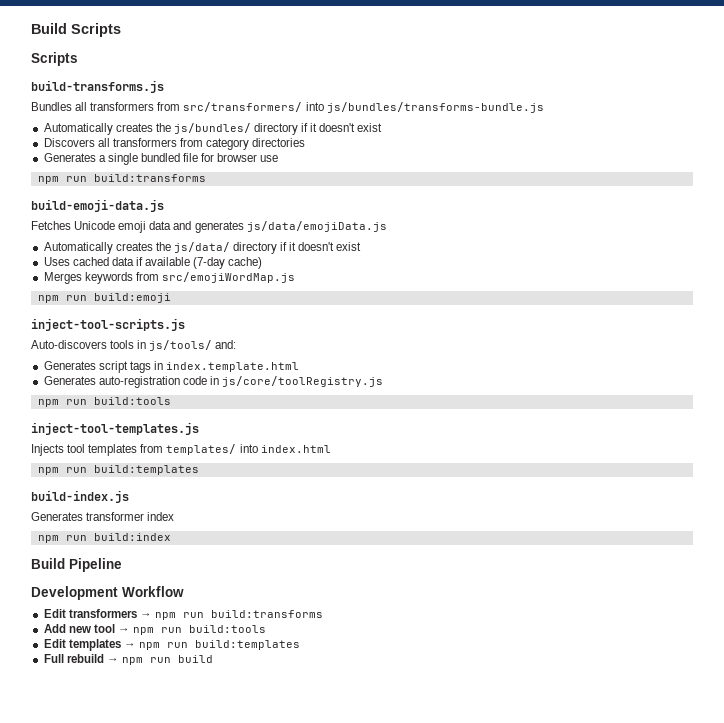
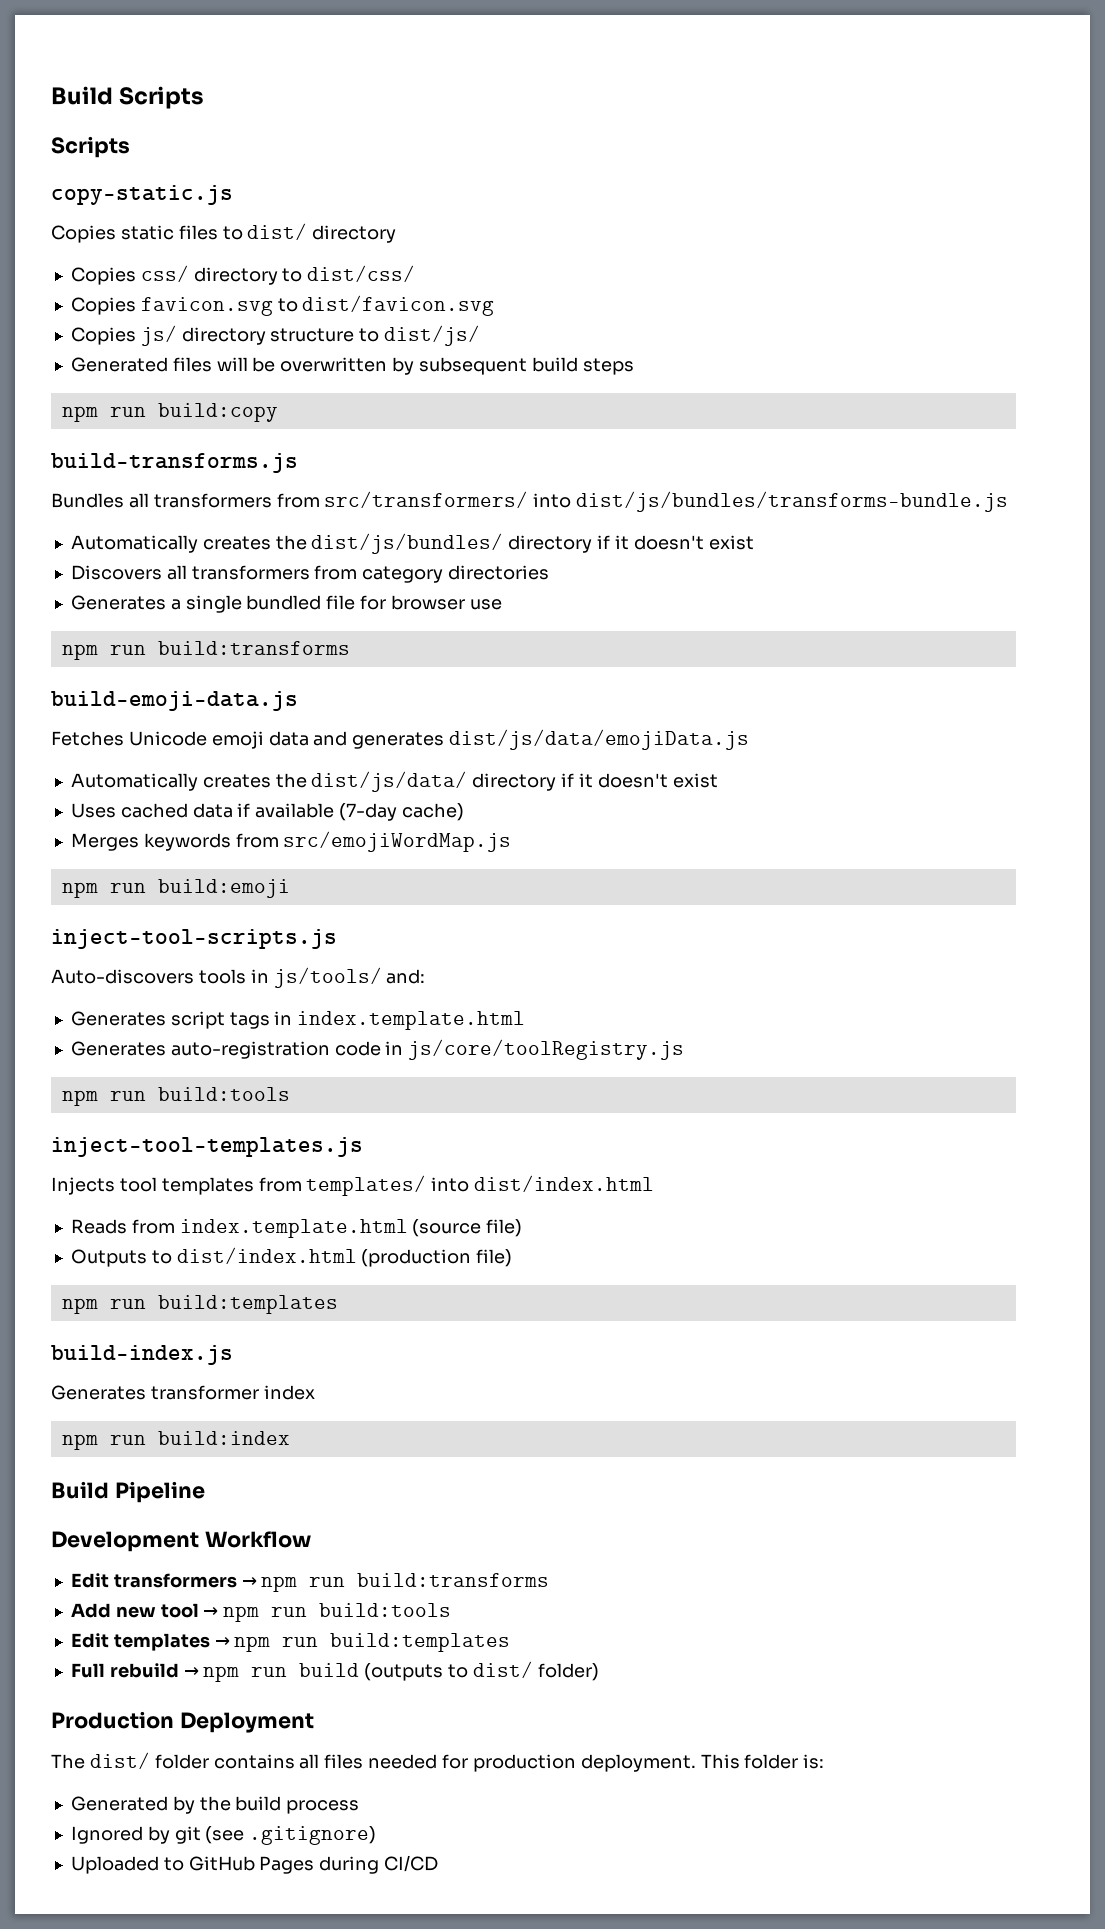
+ copy-static.js
+ Copies static files to dist/ directory
+ Copies css/ directory to dist/css/
+ Copies favicon.svg to dist/favicon.svg
+ Copies js/ directory structure to dist/js/
+ Generated files will be overwritten by subsequent build steps
+ npm run build:copy
- Bundles all transformers from src/transformers/ into js/bundles/transforms-bundle.js
- Automatically creates the js/bundles/ directory if it doesn't exist
+ Bundles all transformers from src/transformers/ into dist/js/bundles/transforms-bundle.js
+ Automatically creates the dist/js/bundles/ directory if it doesn't exist
- Fetches Unicode emoji data and generates js/data/emojiData.js
- Automatically creates the js/data/ directory if it doesn't exist
+ Fetches Unicode emoji data and generates dist/js/data/emojiData.js
+ Automatically creates the dist/js/data/ directory if it doesn't exist
- Injects tool templates from templates/ into index.html
+ Injects tool templates from templates/ into dist/index.html
+ Reads from index.template.html (source file)
+ Outputs to dist/index.html (production file)
- Full rebuild → npm run build
+ Full rebuild → npm run build (outputs to dist/ folder)
+ Production Deployment
+ The dist/ folder contains all files needed for production deployment. This folder is:
+ Generated by the build process
+ Ignored by git (see .gitignore)
+ Uploaded to GitHub Pages during CI/CD

